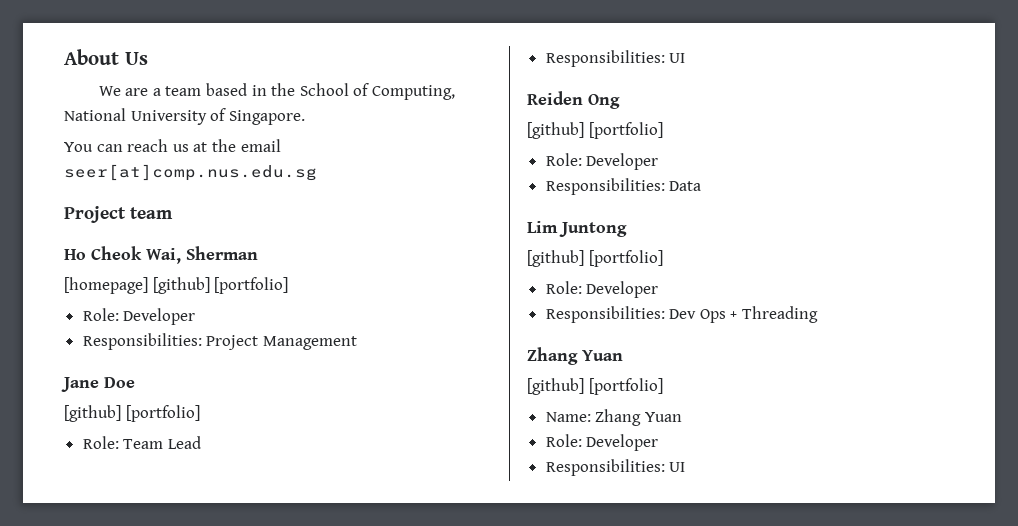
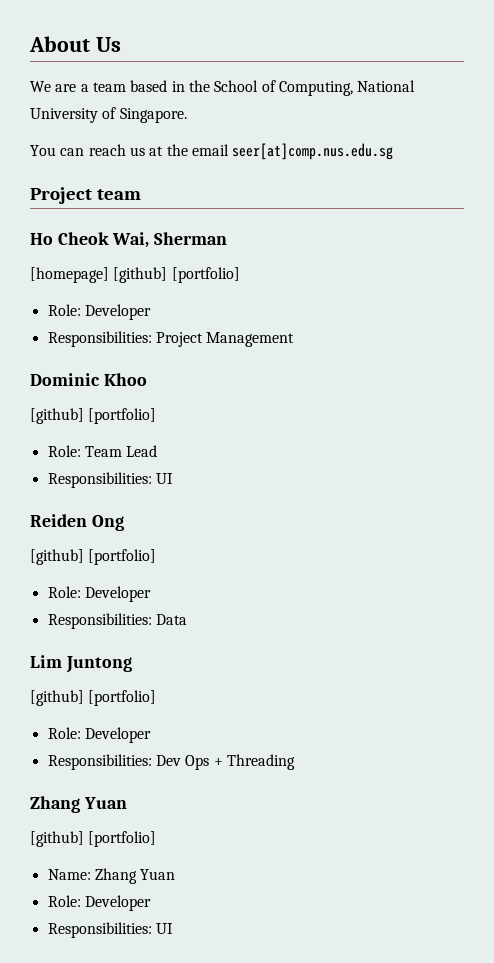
- Jane Doe
+ Dominic Khoo

